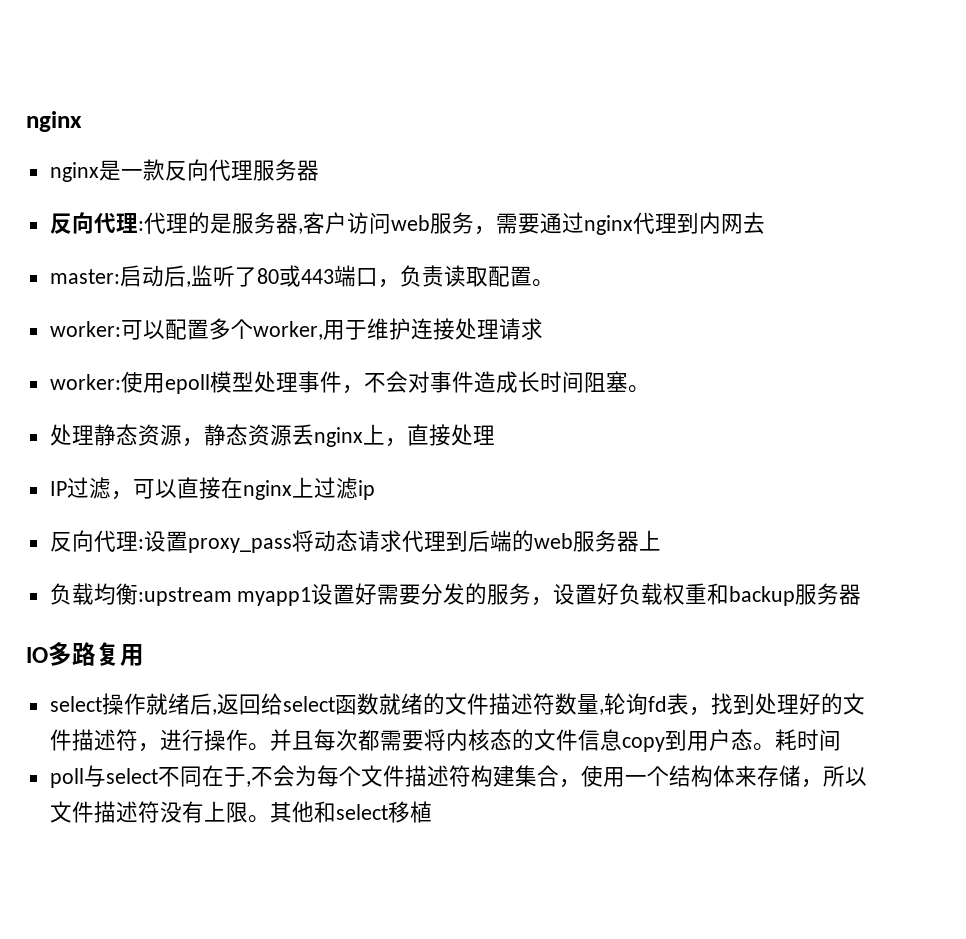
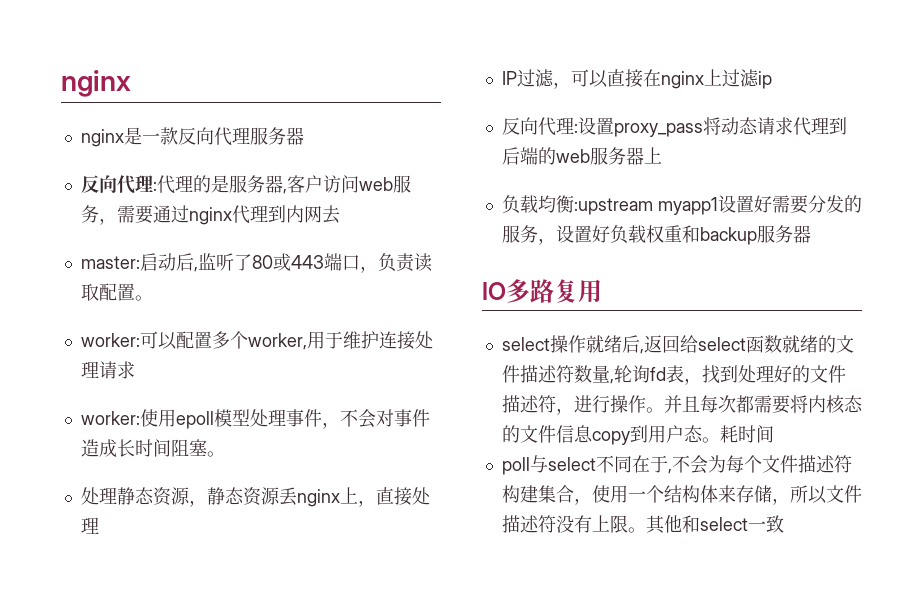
- 其他和select移植
+ 其他和select一致

